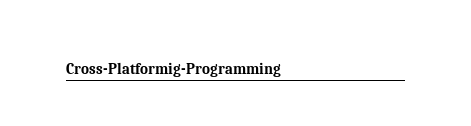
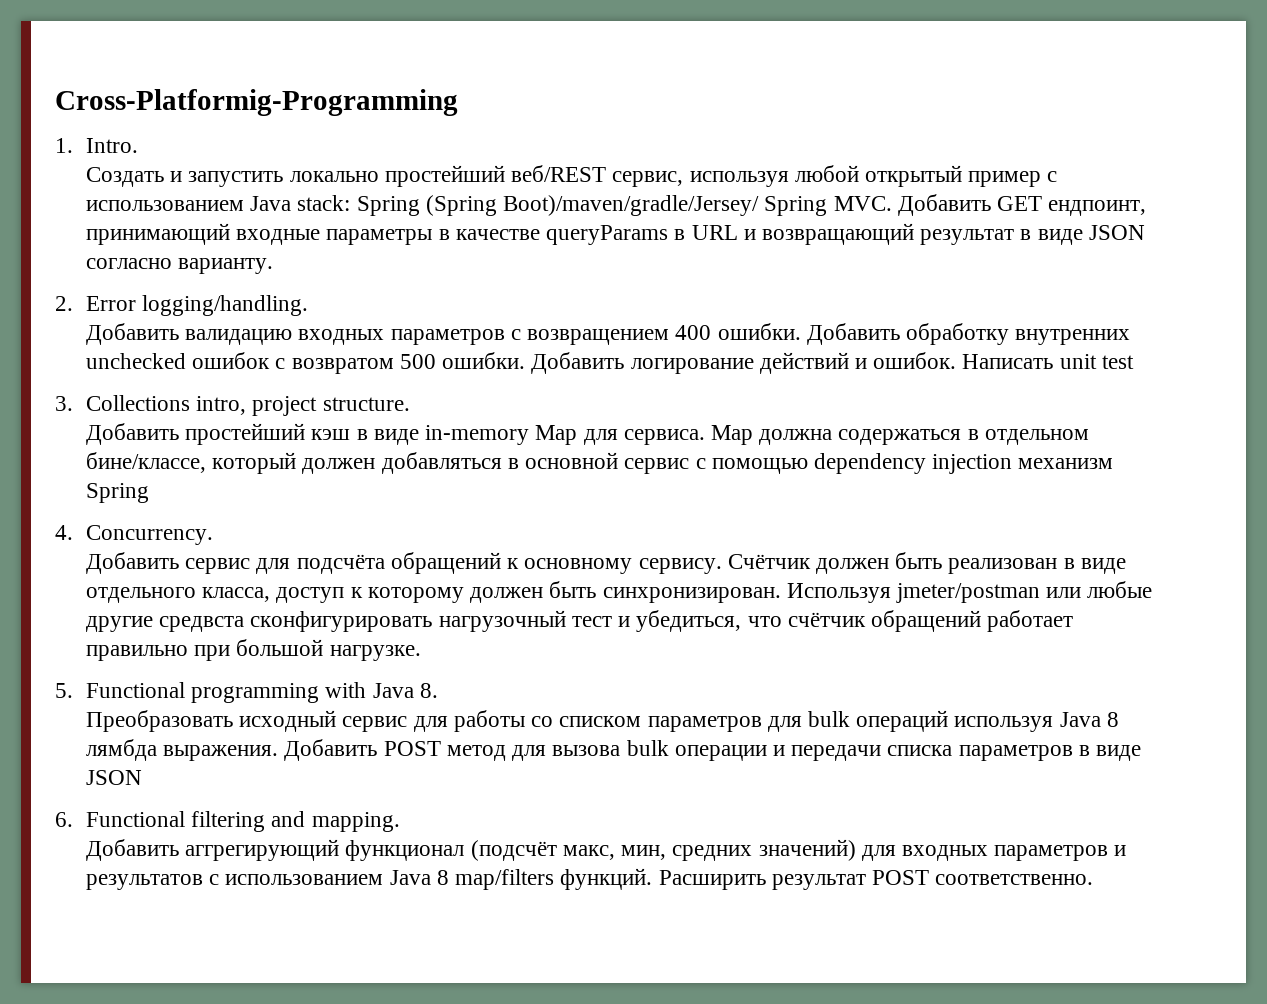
+ 1. Intro.
+ Создать и запустить локально простейший веб/REST сервис, используя любой открытый пример с использованием Java stack: Spring (Spring Boot)/maven/gradle/Jersey/ Spring MVC. Добавить GET ендпоинт, принимающий входные параметры в качестве queryParams в URL и возвращающий результат в виде JSON согласно варианту.
+ 2. Error logging/handling.
+ Добавить валидацию входных параметров с возвращением 400 ошибки. Добавить обработку внутренних unchecked ошибок с возвратом 500 ошибки. Добавить логирование действий и ошибок. Написать unit test
+ 3. Collections intro, project structure.
+ Добавить простейший кэш в виде in-memory Map для сервиса. Map должна содержаться в отдельном бине/классе, который должен добавляться в основной сервис с помощью dependency injection механизм Spring
+ 4. Concurrency.
+ Добавить сервис для подсчёта обращений к основному сервису. Счётчик должен быть реализован в виде отдельного класса, доступ к которому должен быть синхронизирован. Используя jmeter/postman или любые другие средвста сконфигурировать нагрузочный тест и убедиться, что счётчик обращений работает правильно при большой нагрузке.
+ 5. Functional programming with Java 8.
+ Преобразовать исходный сервис для работы со списком параметров для bulk операций используя Java 8 лямбда выражения. Добавить POST метод для вызова bulk операции и передачи списка параметров в виде JSON
+ 6. Functional filtering and mapping.
+ Добавить аггрегирующий функционал (подсчёт макс, мин, средних значений) для входных параметров и результатов с использованием Java 8 map/filters функций. Расширить результат POST соответственно.

